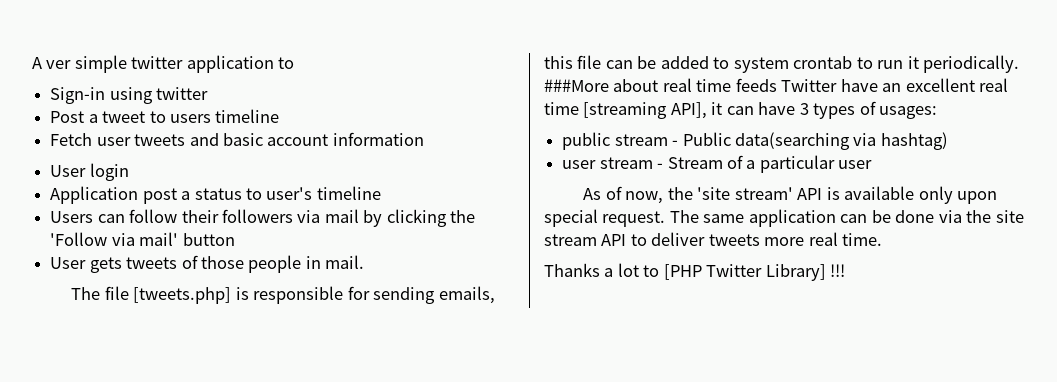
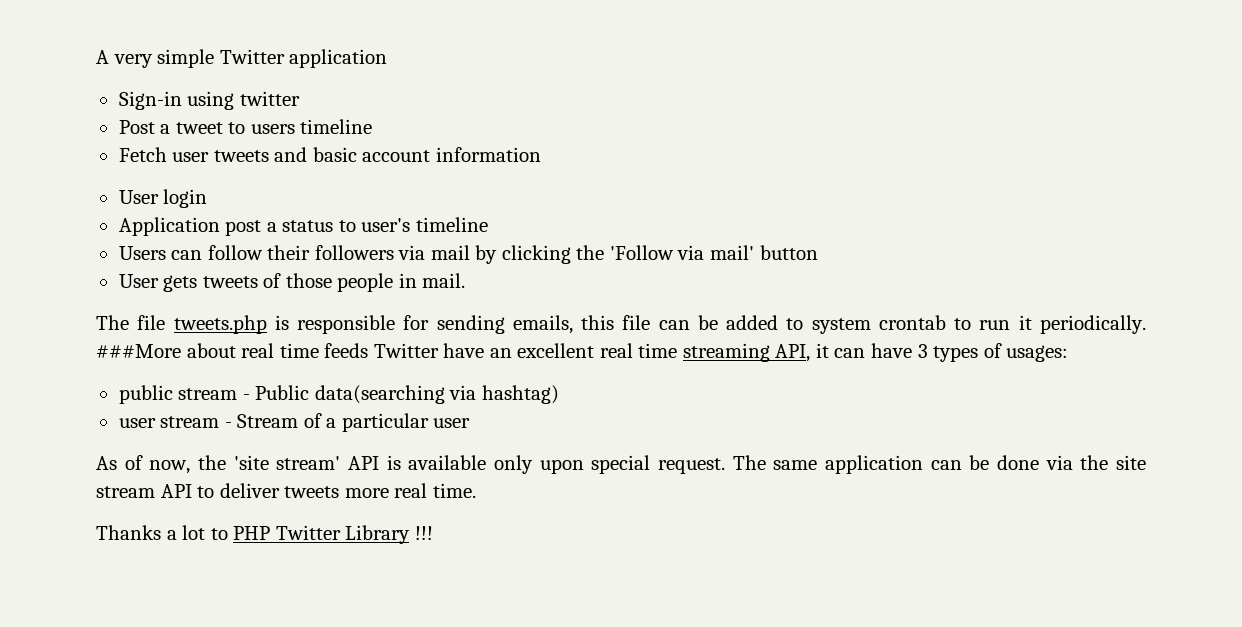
- A ver simple twitter application to
+ A very simple Twitter application
- The file [tweets.php] is responsible for sending emails, this file can be added to system crontab to run it periodically.
+ The file tweets.php is responsible for sending emails, this file can be added to system crontab to run it periodically.
- ###More about real time feeds Twitter have an excellent real time [streaming API], it can have 3 types of usages:
+ ###More about real time feeds Twitter have an excellent real time streaming API, it can have 3 types of usages:
- Thanks a lot to [PHP Twitter Library] !!!
+ Thanks a lot to PHP Twitter Library !!!

